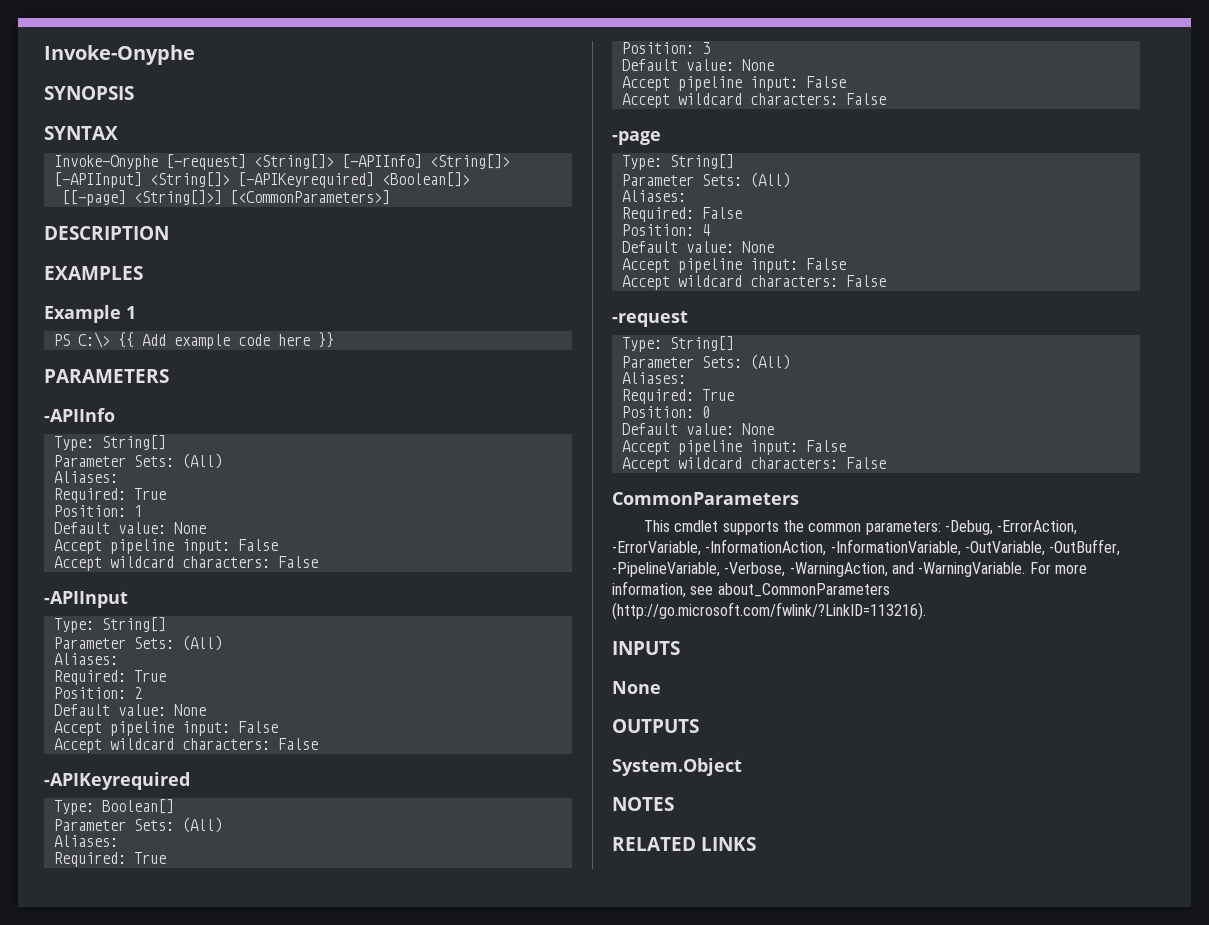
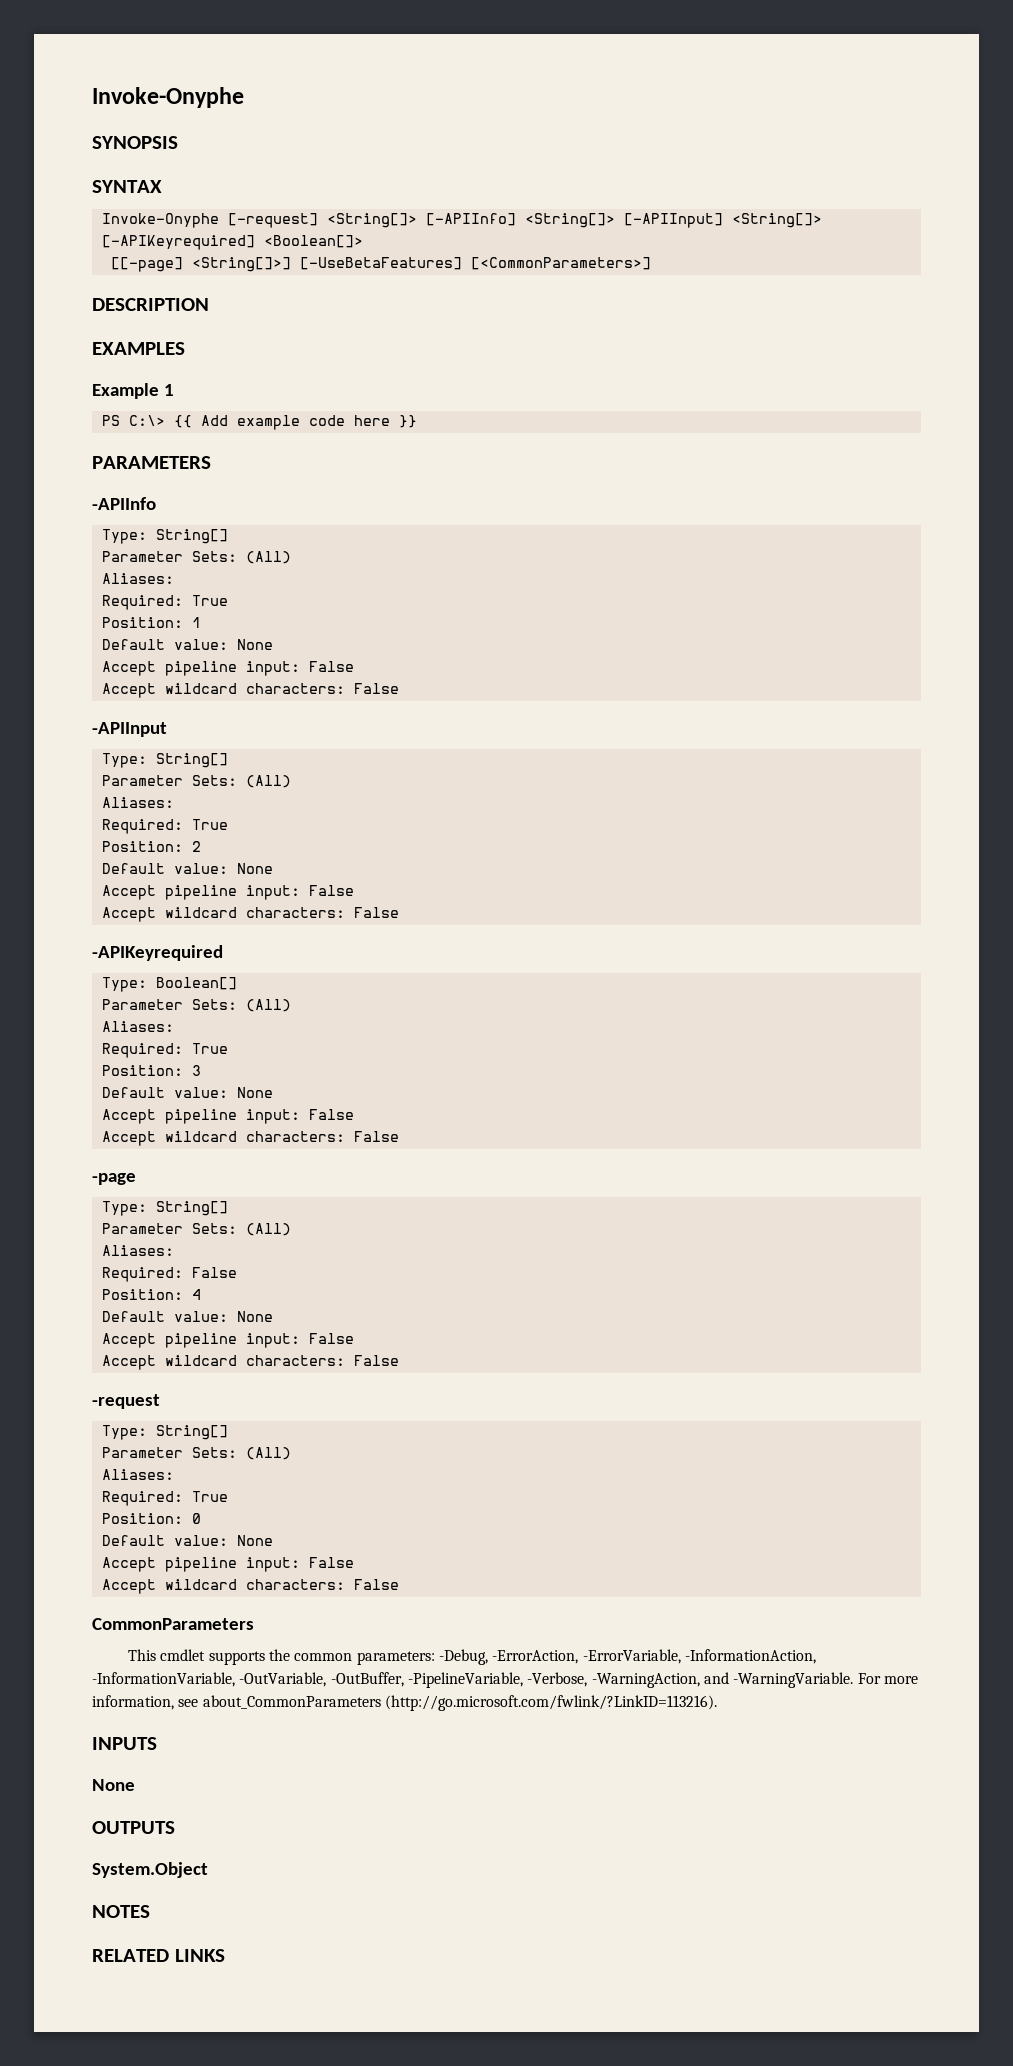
- [[-page] <String[]>] [<CommonParameters>]
+ [[-page] <String[]>] [-UseBetaFeatures] [<CommonParameters>]

